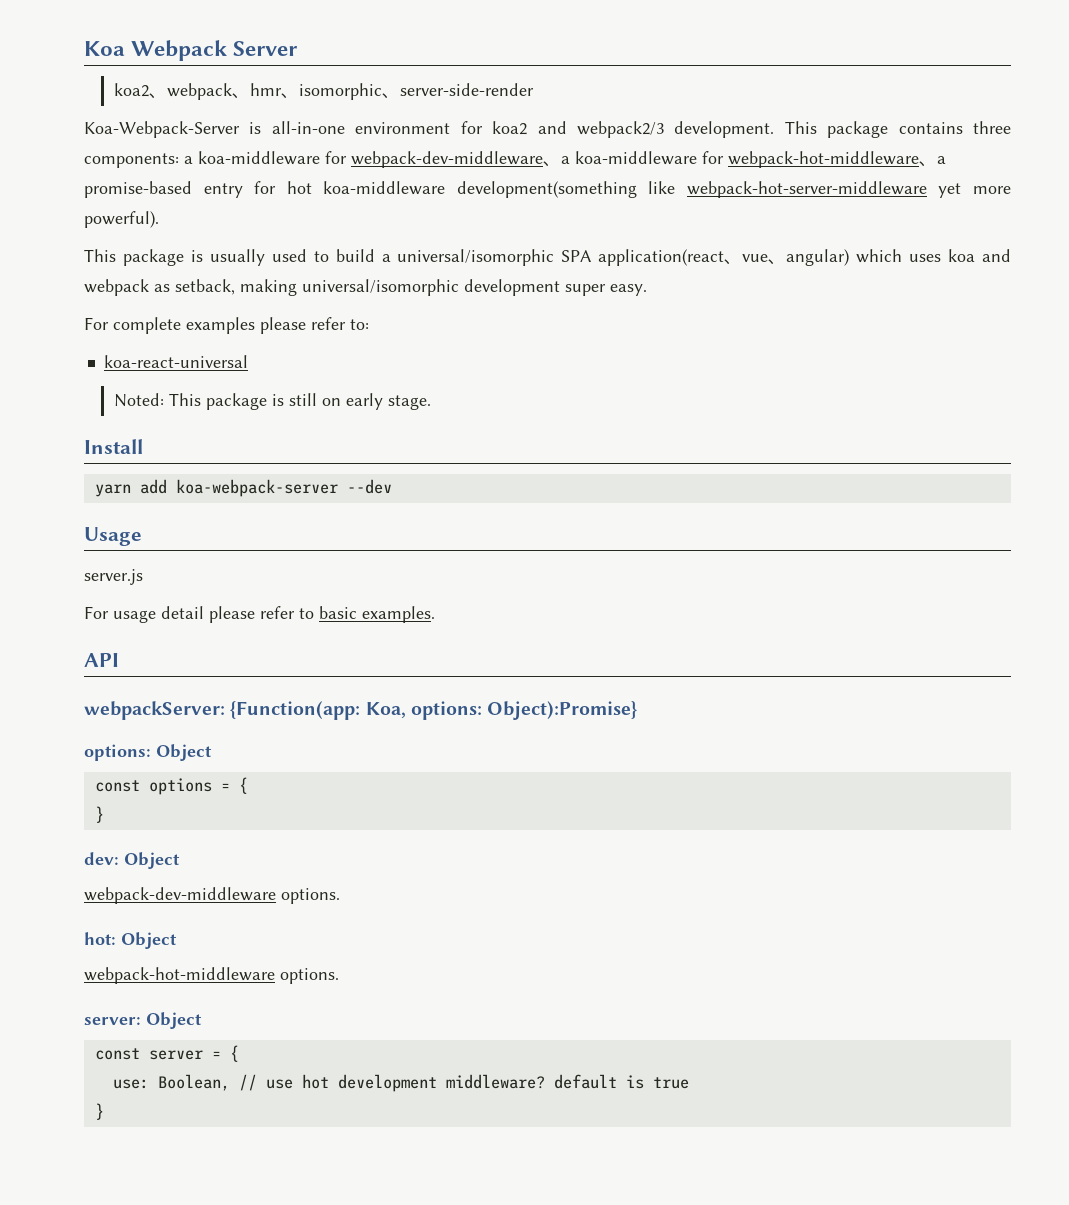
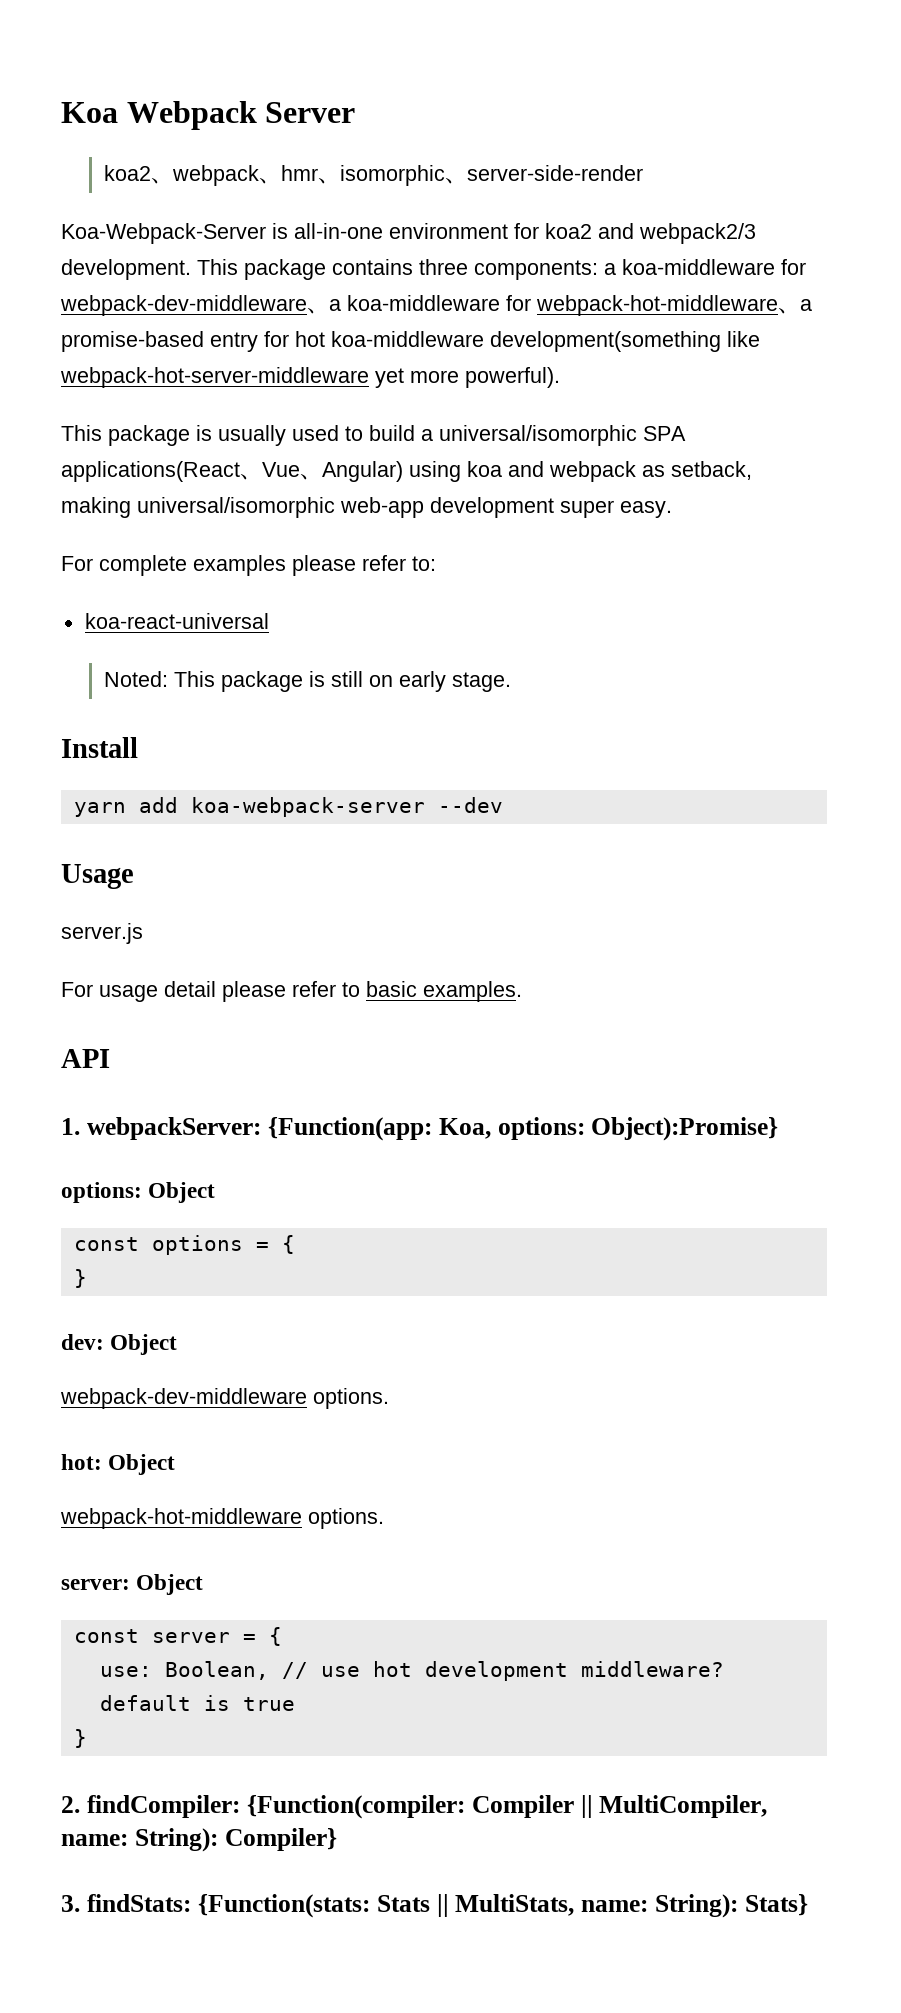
- This package is usually used to build a universal/isomorphic SPA application(react、vue、angular) which uses koa and webpack as setback, making universal/isomorphic development super easy.
+ This package is usually used to build a universal/isomorphic SPA applications(React、Vue、Angular) using koa and webpack as setback, making universal/isomorphic web-app development super easy.
- webpackServer: {Function(app: Koa, options: Object):Promise}
+ 1. webpackServer: {Function(app: Koa, options: Object):Promise}
+ 2. findCompiler: {Function(compiler: Compiler || MultiCompiler, name: String): Compiler}
+ 3. findStats: {Function(stats: Stats || MultiStats, name: String): Stats}

